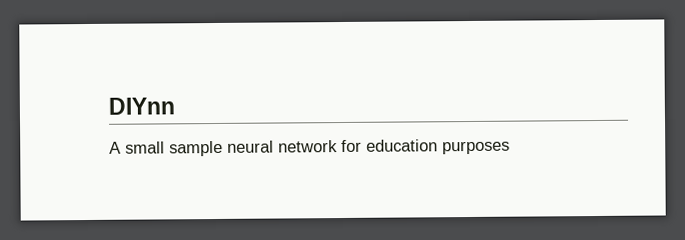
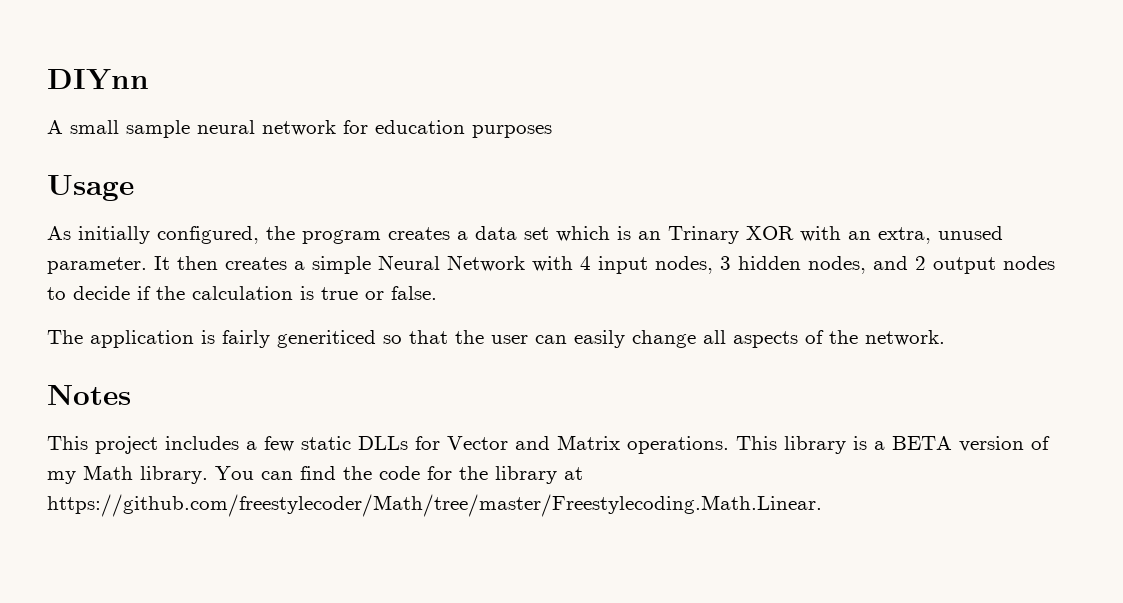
+ Usage
+ As initially configured, the program creates a data set which is an Trinary XOR with an extra, unused parameter. It then creates a simple Neural Network with 4 input nodes, 3 hidden nodes, and 2 output nodes to decide if the calculation is true or false.
+ The application is fairly generiticed so that the user can easily change all aspects of the network.
+ Notes
+ This project includes a few static DLLs for Vector and Matrix operations. This library is a BETA version of my Math library. You can find the code for the library at https://github.com/freestylecoder/Math/tree/master/Freestylecoding.Math.Linear.

